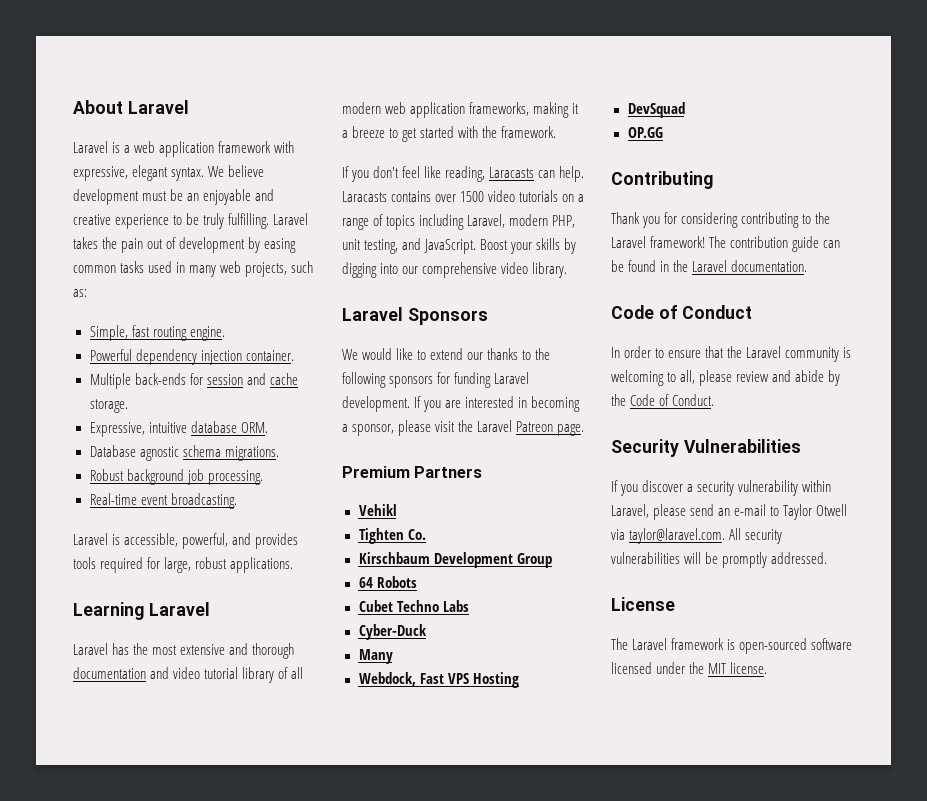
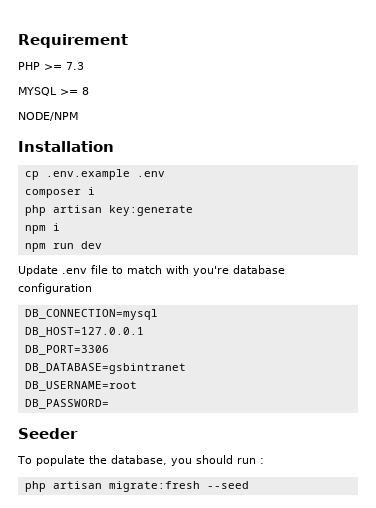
- About Laravel
- Laravel is a web application framework with expressive, elegant syntax. We believe development must be an enjoyable and creative experience to be truly fulfilling. Laravel takes the pain out of development by easing common tasks used in many web projects, such as:
- Simple, fast routing engine.
- Powerful dependency injection container.
- Multiple back-ends for session and cache storage.
- Expressive, intuitive database ORM.
- Database agnostic schema migrations.
- Robust background job processing.
- Real-time event broadcasting.
- Laravel is accessible, powerful, and provides tools required for large, robust applications.
- Learning Laravel
- Laravel has the most extensive and thorough documentation and video tutorial library of all modern web application frameworks, making it a breeze to get started with the framework.
- If you don't feel like reading, Laracasts can help. Laracasts contains over 1500 video tutorials on a range of topics including Laravel, modern PHP, unit testing, and JavaScript. Boost your skills by digging into our comprehensive video library.
- Laravel Sponsors
- We would like to extend our thanks to the following sponsors for funding Laravel development. If you are interested in becoming a sponsor, please visit the Laravel Patreon page.
- Premium Partners
- Vehikl
- Tighten Co.
- Kirschbaum Development Group
- 64 Robots
- Cubet Techno Labs
- Cyber-Duck
- Many
- Webdock, Fast VPS Hosting
- DevSquad
- OP.GG
- Contributing
- Thank you for considering contributing to the Laravel framework! The contribution guide can be found in the Laravel documentation.
- Code of Conduct
- In order to ensure that the Laravel community is welcoming to all, please review and abide by the Code of Conduct.
- Security Vulnerabilities
- If you discover a security vulnerability within Laravel, please send an e-mail to Taylor Otwell via taylor@laravel.com. All security vulnerabilities will be promptly addressed.
- License
- The Laravel framework is open-sourced software licensed under the MIT license.
+ Requirement
+ PHP >= 7.3
+ MYSQL >= 8
+ NODE/NPM
+ Installation
+ cp .env.example .env
+ composer i
+ php artisan key:generate
+ npm i
+ npm run dev
+ Update .env file to match with you're database configuration
+ DB_CONNECTION=mysql
+ DB_HOST=127.0.0.1
+ DB_PORT=3306
+ DB_DATABASE=gsbintranet
+ DB_USERNAME=root
+ DB_PASSWORD=
+ Seeder
+ To populate the database, you should run :
+ php artisan migrate:fresh --seed

